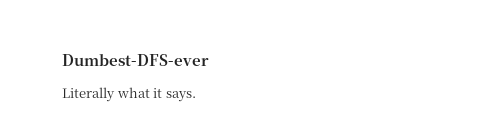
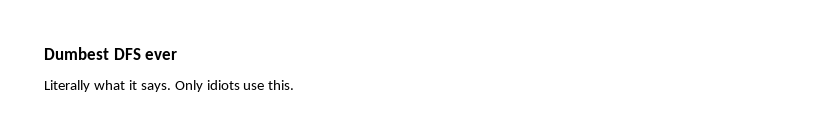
- Dumbest-DFS-ever
+ Dumbest DFS ever
+ Only idiots use this.

